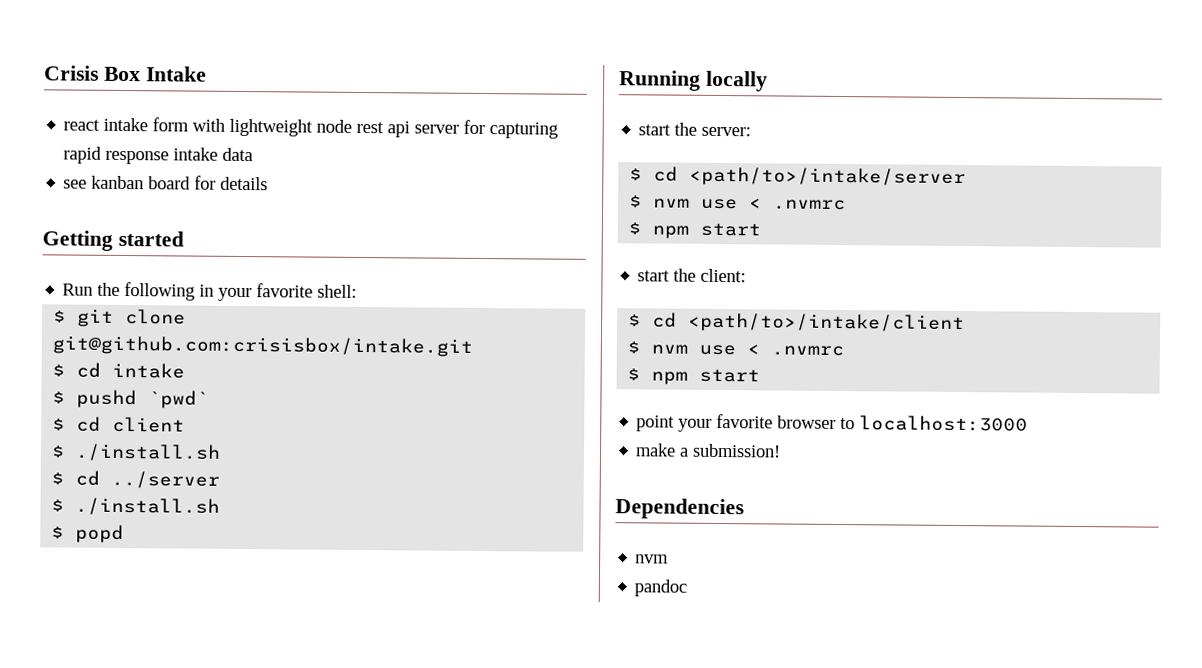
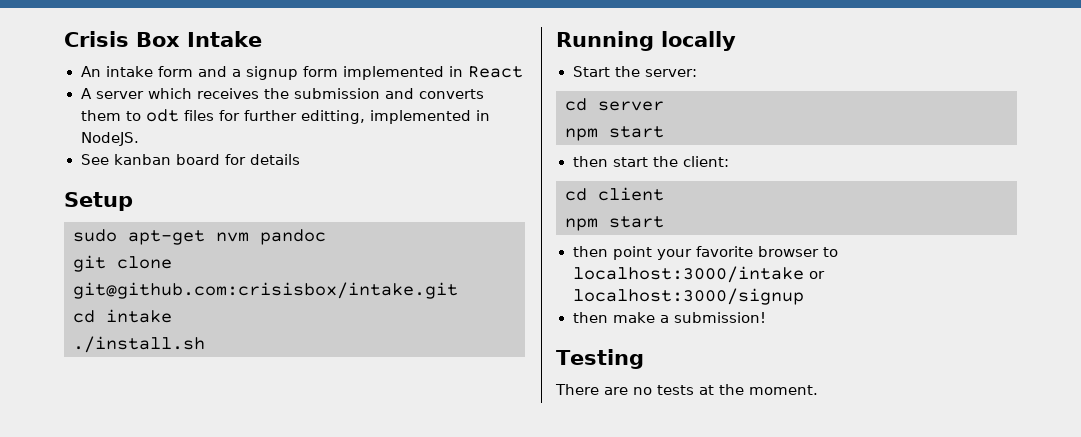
- react intake form with lightweight node rest api server for capturing rapid response intake data
- see kanban board for details
- Getting started
- Run the following in your favorite shell:
- $ git clone git@github.com:crisisbox/intake.git
+ An intake form and a signup form implemented in React
+ A server which receives the submission and converts them to odt files for further editting, implemented in NodeJS.
+ See kanban board for details
+ Setup
+ sudo apt-get nvm pandoc
+ git clone git@github.com:crisisbox/intake.git
- $ cd intake
+ cd intake
- $ pushd `pwd`
- $ cd client
- $ ./install.sh
- $ cd ../server
- $ ./install.sh
- $ popd
+ ./install.sh
- start the server:
+ Start the server:
- $ cd <path/to>/intake/server
- $ nvm use < .nvmrc
- $ npm start
- start the client:
+ cd server
+ npm start
+ then start the client:
- $ cd <path/to>/intake/client
- $ nvm use < .nvmrc
- $ npm start
- point your favorite browser to localhost:3000
- make a submission!
+ cd client
+ npm start
+ then point your favorite browser to localhost:3000/intake or localhost:3000/signup
+ then make a submission!
- Dependencies
- nvm
- pandoc
+ Testing
+ There are no tests at the moment.

